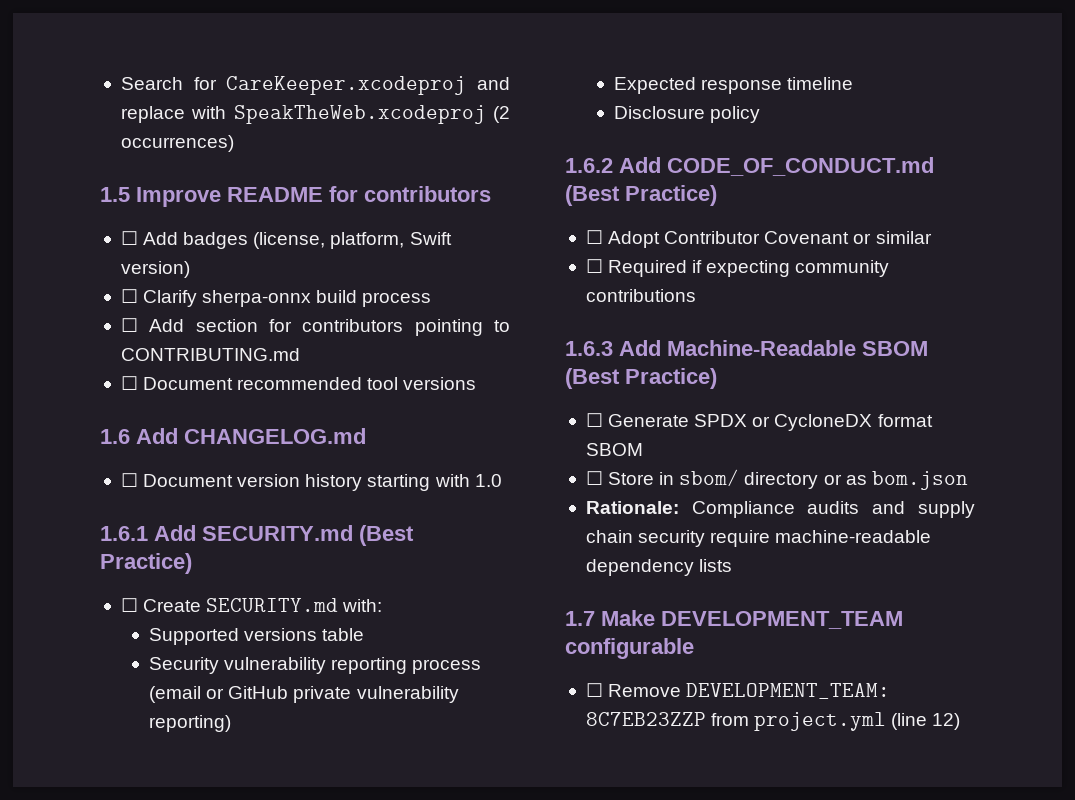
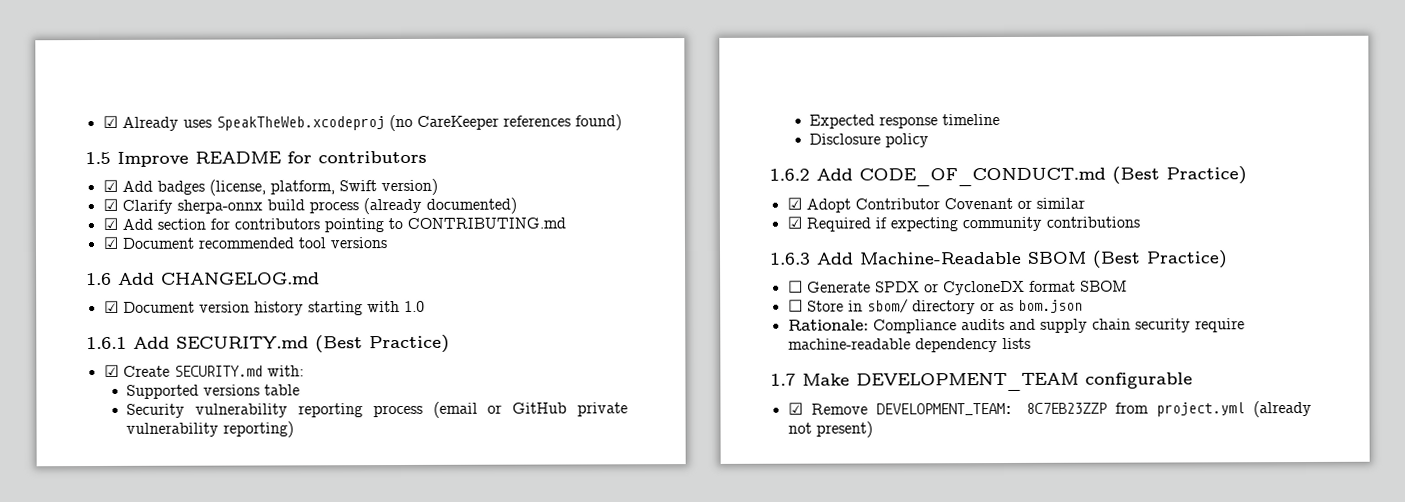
- Search for CareKeeper.xcodeproj and replace with SpeakTheWeb.xcodeproj (2 occurrences)
+ ☑ Already uses SpeakTheWeb.xcodeproj (no CareKeeper references found)
- ☐ Add badges (license, platform, Swift version)
+ ☑ Add badges (license, platform, Swift version)
- ☐ Clarify sherpa-onnx build process
- ☐ Add section for contributors pointing to CONTRIBUTING.md
+ ☑ Clarify sherpa-onnx build process (already documented)
+ ☑ Add section for contributors pointing to CONTRIBUTING.md
- ☐ Document recommended tool versions
+ ☑ Document recommended tool versions
- ☐ Document version history starting with 1.0
+ ☑ Document version history starting with 1.0
- ☐ Create SECURITY.md with:
+ ☑ Create SECURITY.md with:
- ☐ Adopt Contributor Covenant or similar
+ ☑ Adopt Contributor Covenant or similar
- ☐ Required if expecting community contributions
+ ☑ Required if expecting community contributions
- ☐ Remove DEVELOPMENT_TEAM: 8C7EB23ZZP from project.yml (line 12)
+ ☑ Remove DEVELOPMENT_TEAM: 8C7EB23ZZP from project.yml (already not present)

